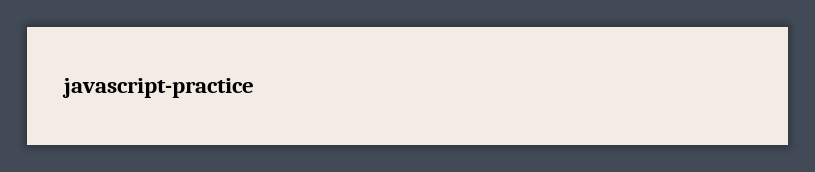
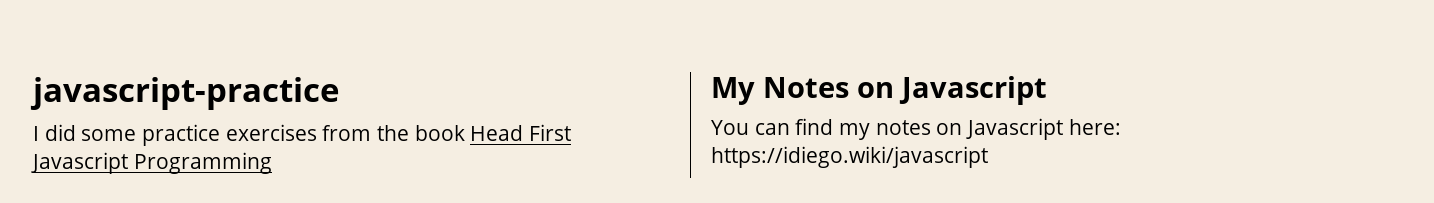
+ I did some practice exercises from the book Head First Javascript Programming
+ My Notes on Javascript
+ You can find my notes on Javascript here: https://idiego.wiki/javascript

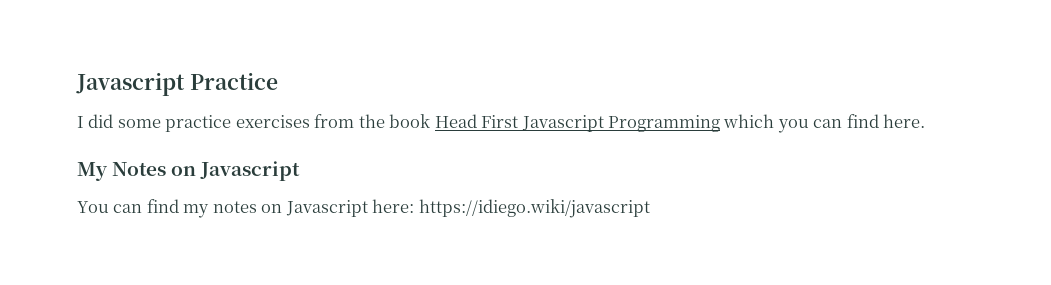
- javascript-practice
+ Javascript Practice
- I did some practice exercises from the book Head First Javascript Programming
+ I did some practice exercises from the book Head First Javascript Programming which you can find here.

